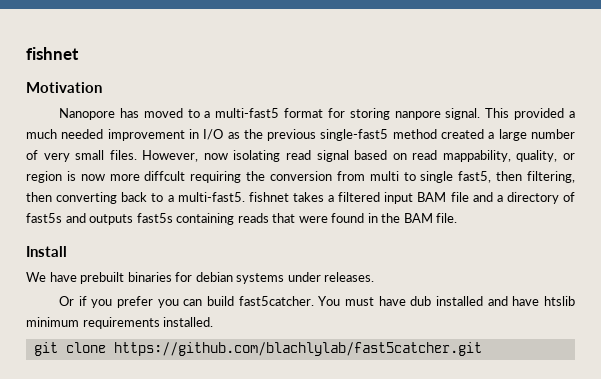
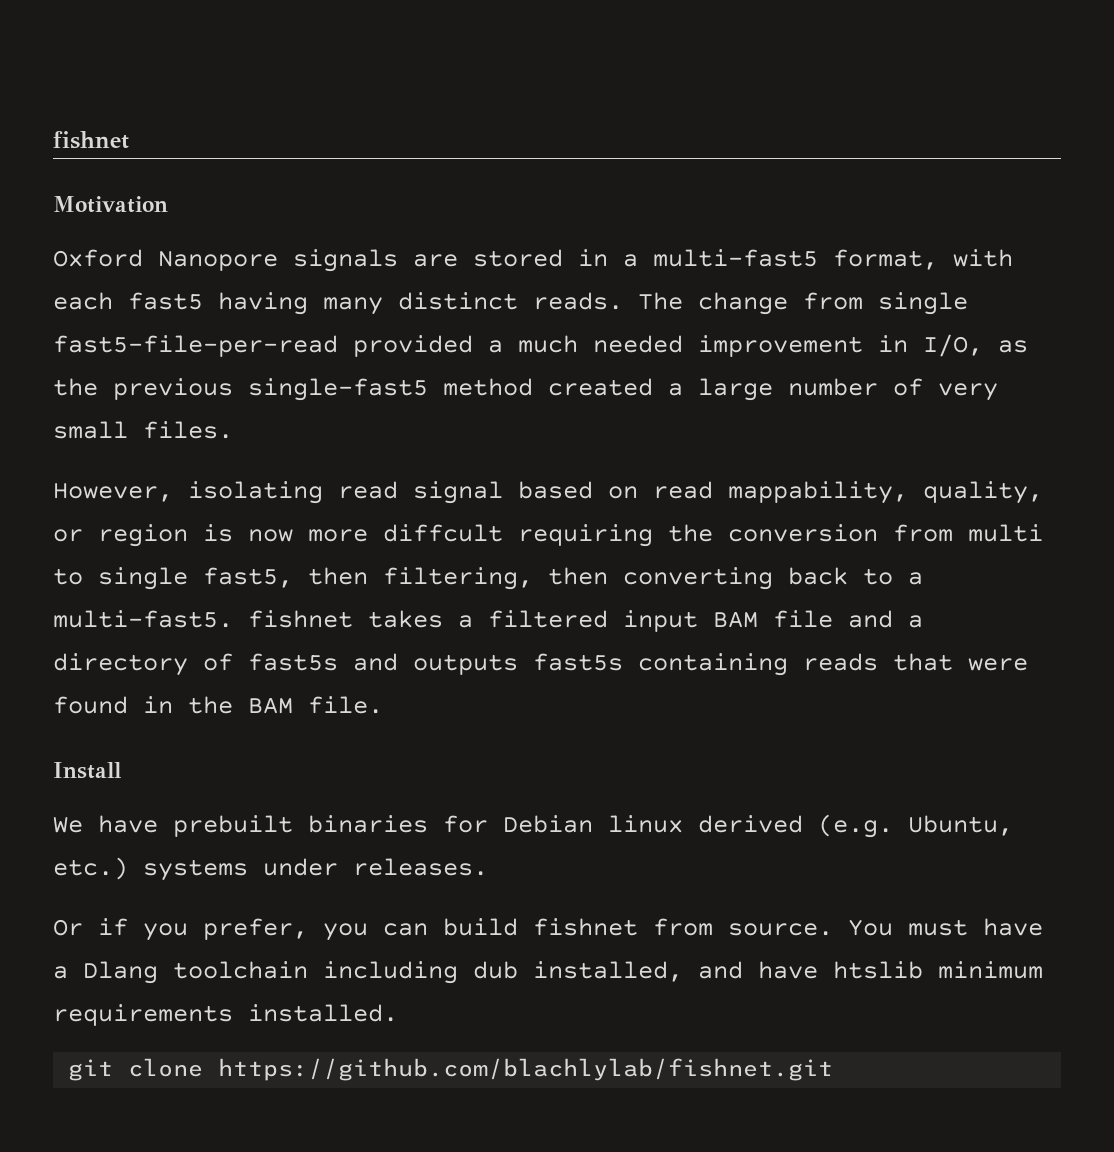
- Nanopore has moved to a multi-fast5 format for storing nanpore signal. This provided a much needed improvement in I/O as the previous single-fast5 method created a large number of very small files. However, now isolating read signal based on read mappability, quality, or region is now more diffcult requiring the conversion from multi to single fast5, then filtering, then converting back to a multi-fast5. fishnet takes a filtered input BAM file and a directory of fast5s and outputs fast5s containing reads that were found in the BAM file.
+ Oxford Nanopore signals are stored in a multi-fast5 format, with each fast5 having many distinct reads. The change from single fast5-file-per-read provided a much needed improvement in I/O, as the previous single-fast5 method created a large number of very small files.
+ However, isolating read signal based on read mappability, quality, or region is now more diffcult requiring the conversion from multi to single fast5, then filtering, then converting back to a multi-fast5. fishnet takes a filtered input BAM file and a directory of fast5s and outputs fast5s containing reads that were found in the BAM file.
- We have prebuilt binaries for debian systems under releases.
+ We have prebuilt binaries for Debian linux derived (e.g. Ubuntu, etc.) systems under releases.
- Or if you prefer you can build fast5catcher. You must have dub installed and have htslib minimum requirements installed.
+ Or if you prefer, you can build fishnet from source. You must have a Dlang toolchain including dub installed, and have htslib minimum requirements installed.
- git clone https://github.com/blachlylab/fast5catcher.git
+ git clone https://github.com/blachlylab/fishnet.git

